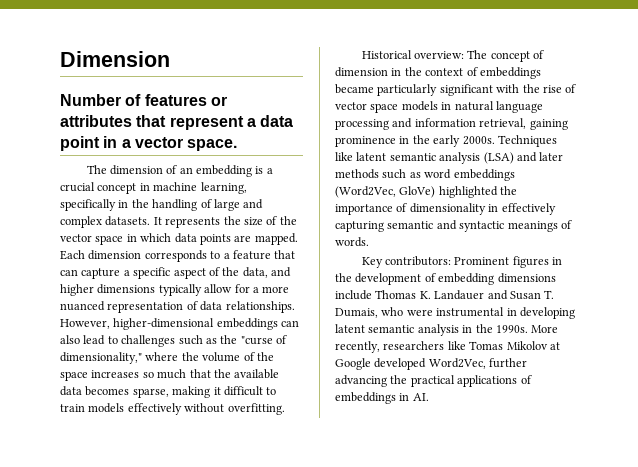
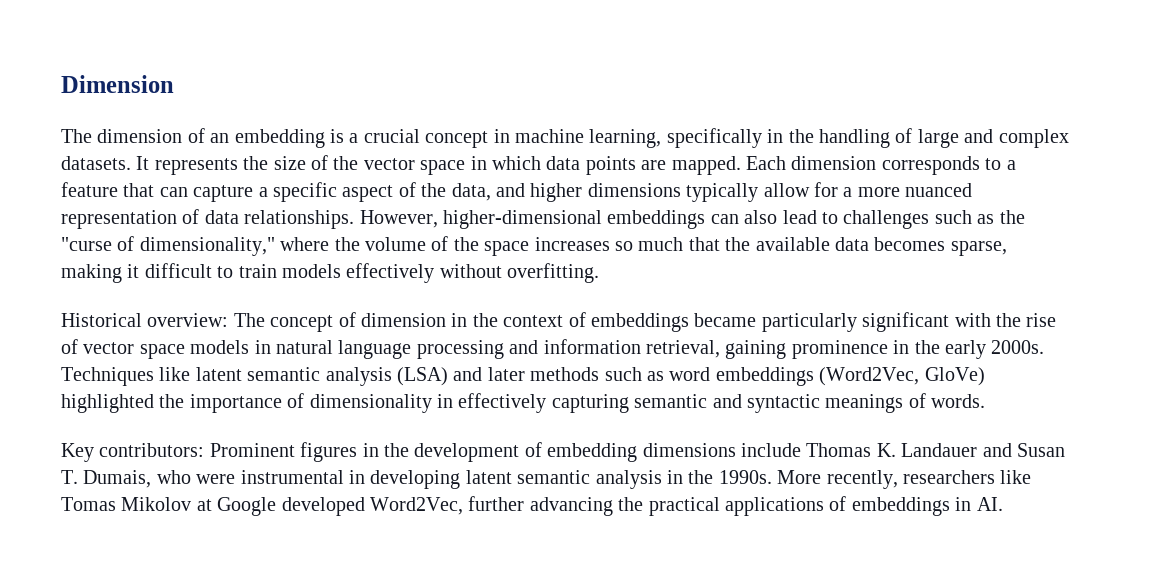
- Number of features or attributes that represent a data point in a vector space.

